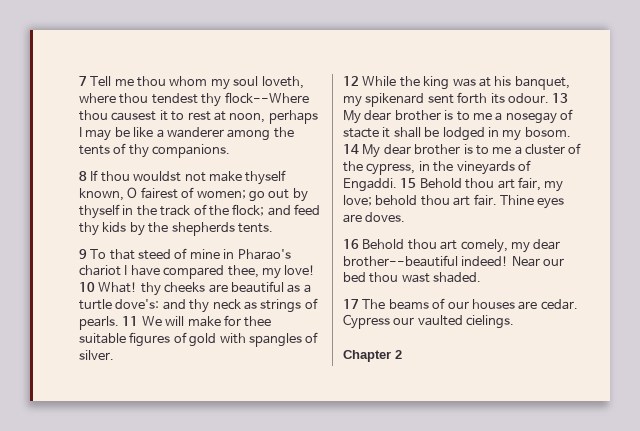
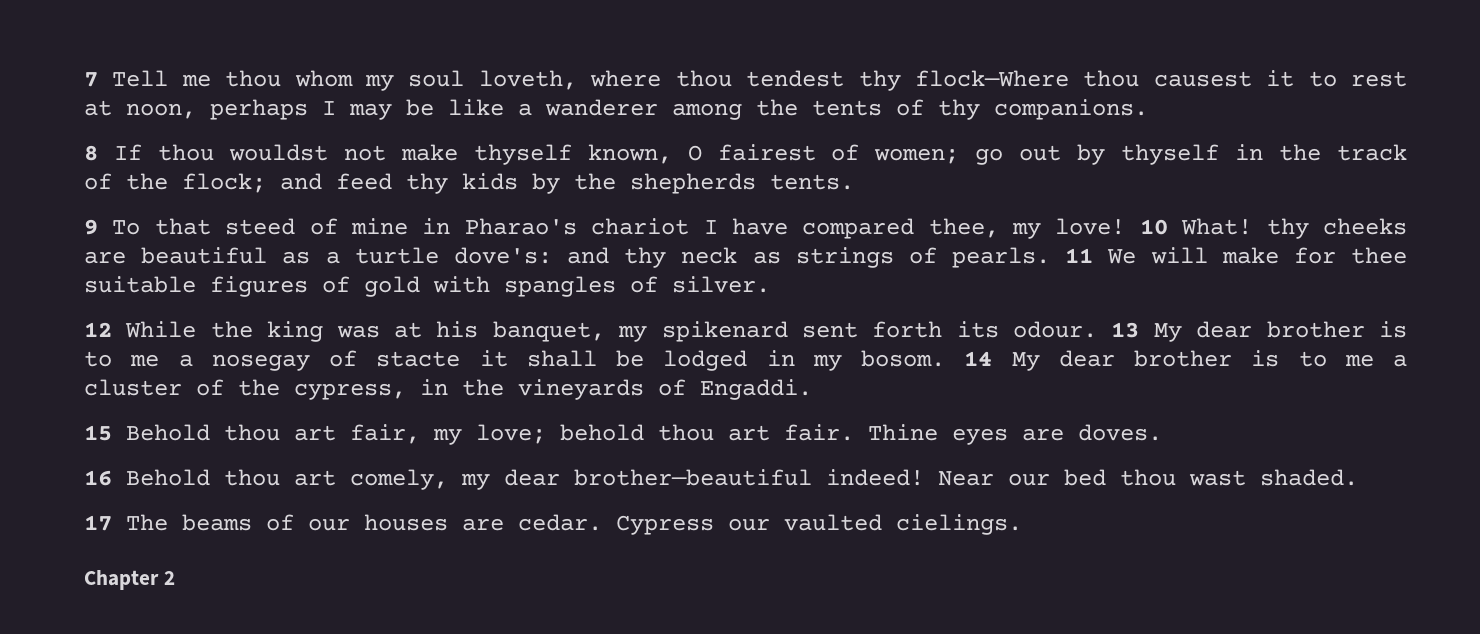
- 7 Tell me thou whom my soul loveth, where thou tendest thy flock--Where thou causest it to rest at noon, perhaps I may be like a wanderer among the tents of thy companions.
+ 7 Tell me thou whom my soul loveth, where thou tendest thy flock—Where thou causest it to rest at noon, perhaps I may be like a wanderer among the tents of thy companions.
- 14 My dear brother is to me a cluster of the cypress, in the vineyards of Engaddi. 15 Behold thou art fair, my love; behold thou art fair.
+ 14 My dear brother is to me a cluster of the cypress, in the vineyards of Engaddi.
+ 15 Behold thou art fair, my love; behold thou art fair.
- 16 Behold thou art comely, my dear brother--beautiful indeed!
+ 16 Behold thou art comely, my dear brother—beautiful indeed!

